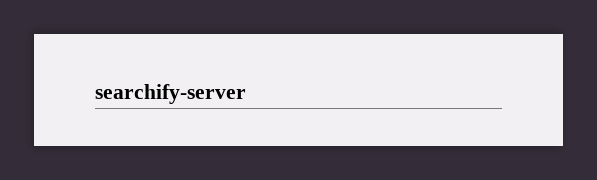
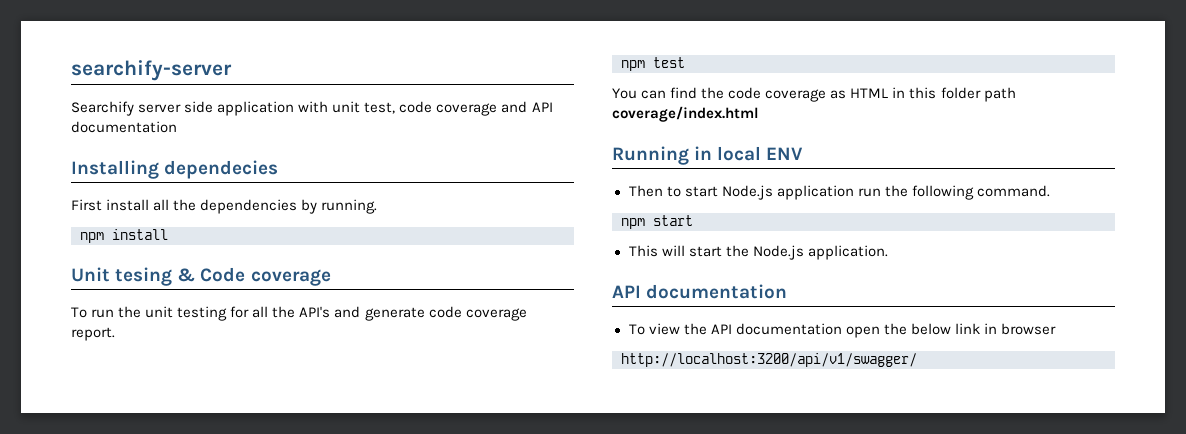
+ Searchify server side application with unit test, code coverage and API documentation
+ Installing dependecies
+ First install all the dependencies by running.
+ npm install
+ Unit tesing & Code coverage
+ To run the unit testing for all the API's and generate code coverage report.
+ npm test
+ You can find the code coverage as HTML in this folder path coverage/index.html
+ Running in local ENV
+ Then to start Node.js application run the following command.
+ npm start
+ This will start the Node.js application.
+ API documentation
+ To view the API documentation open the below link in browser
+ http://localhost:3200/api/v1/swagger/

